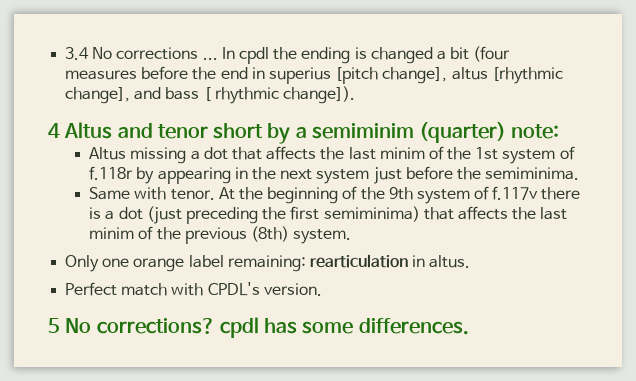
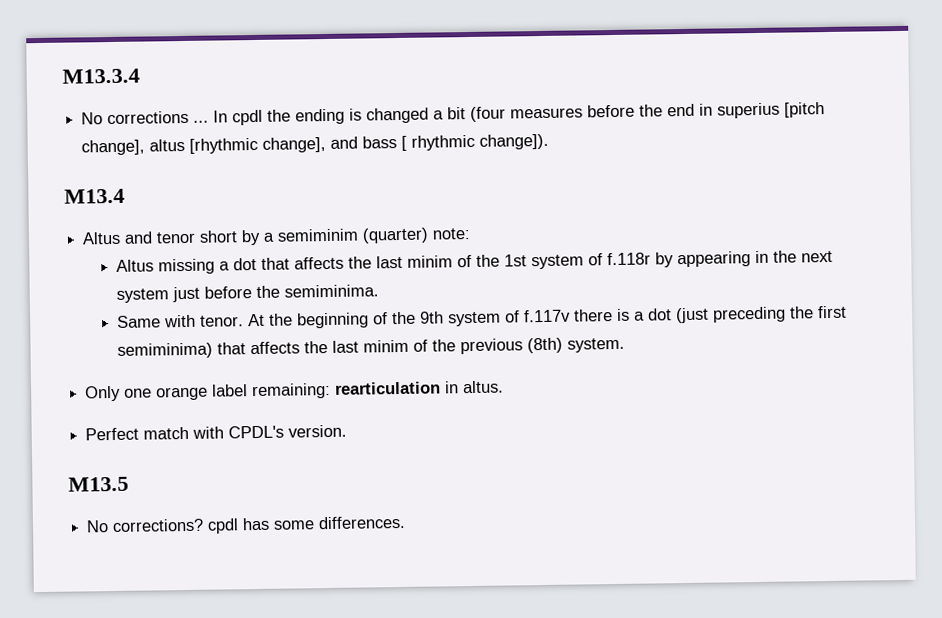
- 3.4 No corrections ...
+ M13.3.4
+ No corrections ...
- 4 Altus and tenor short by a semiminim (quarter) note:
+ M13.4
+ Altus and tenor short by a semiminim (quarter) note:
- 5 No corrections? cpdl has some differences.
+ M13.5
+ No corrections? cpdl has some differences.

